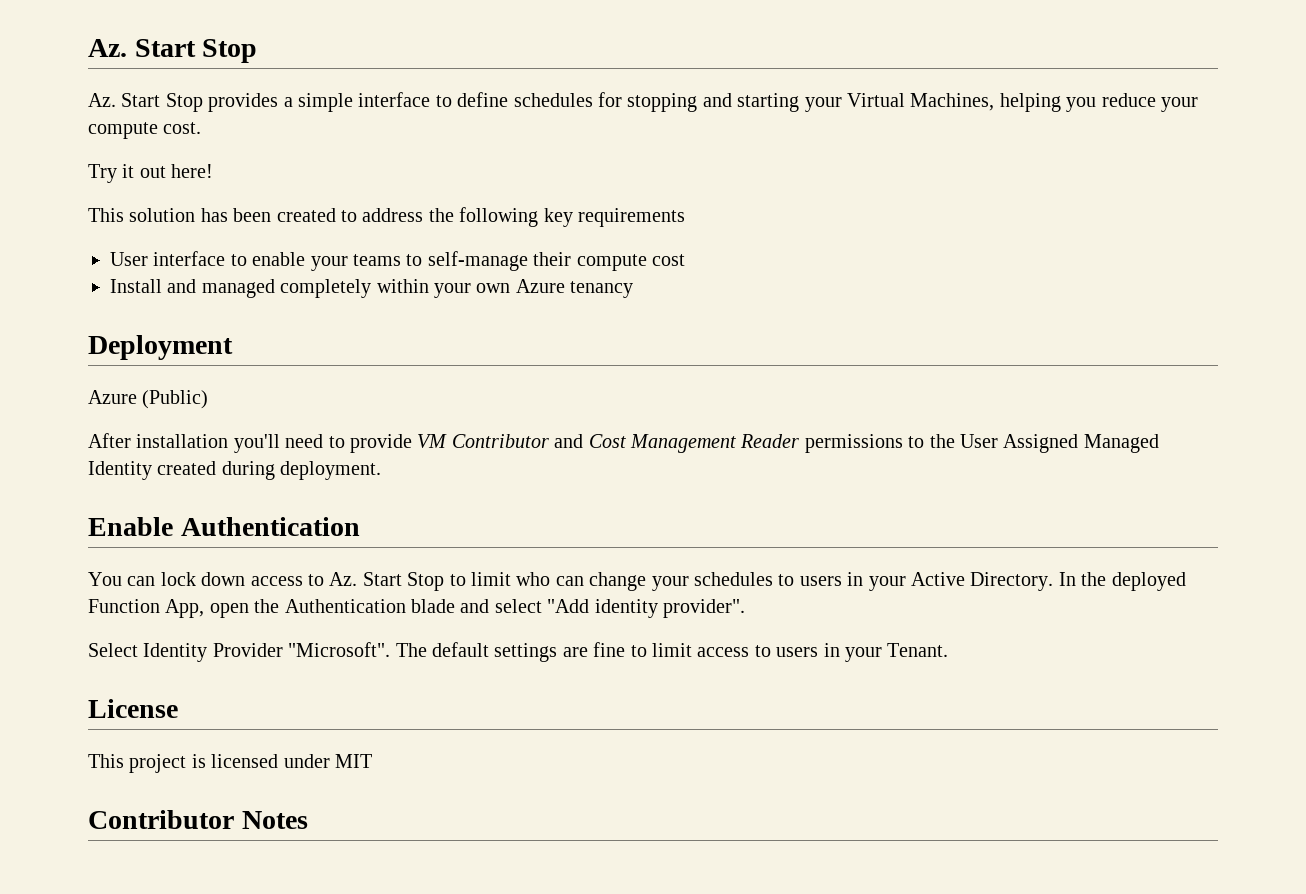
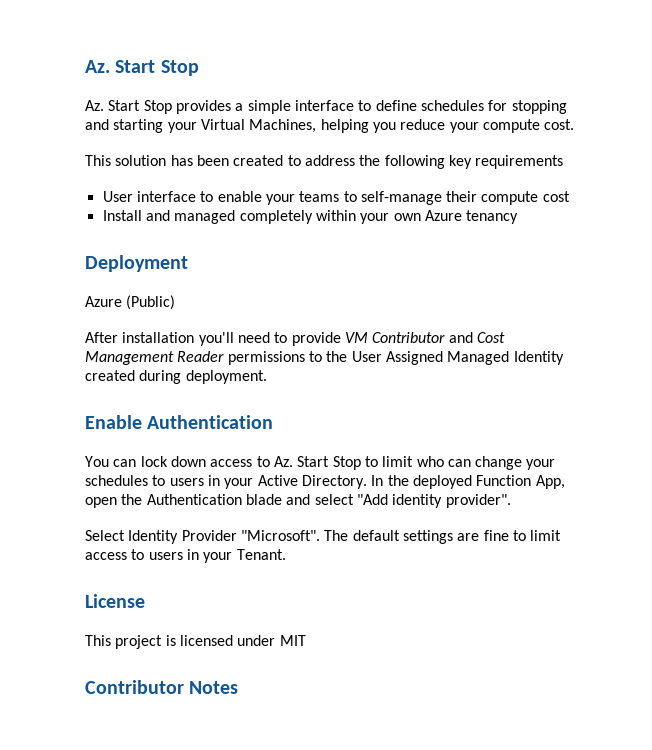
- Try it out here!

